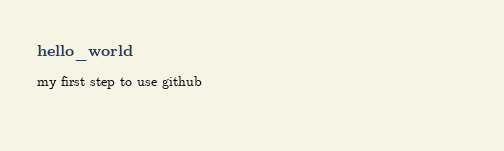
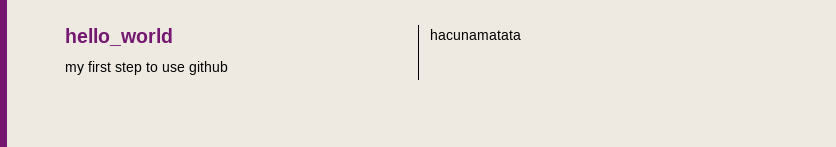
+ hacunamatata

